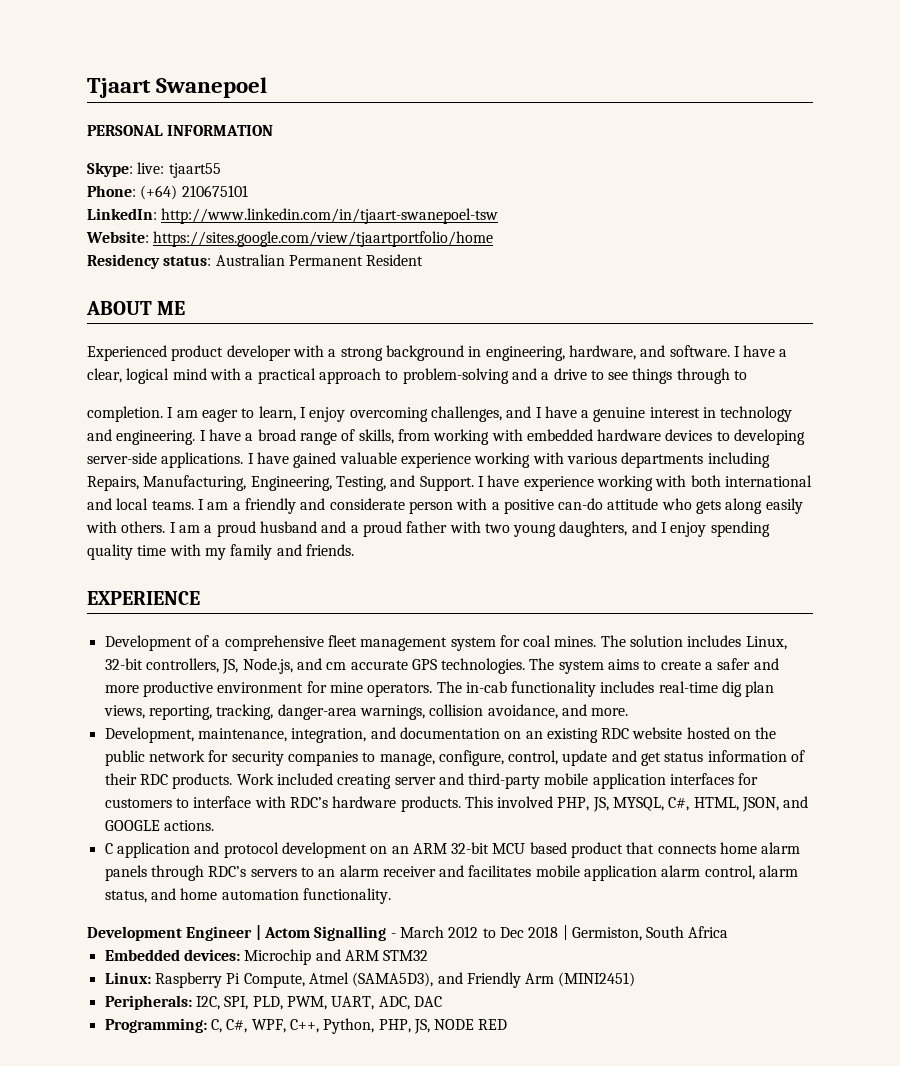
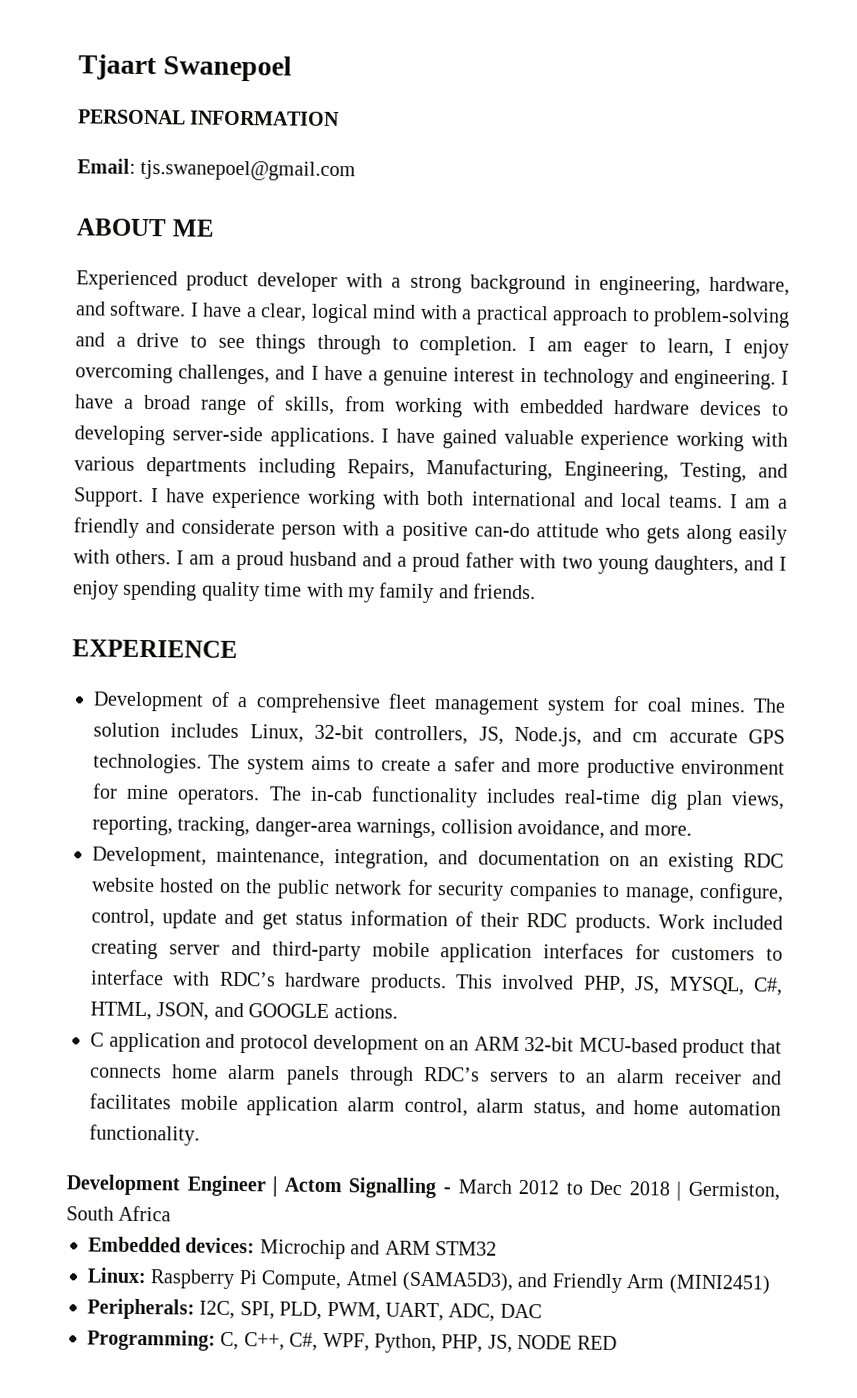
- Skype: live: tjaart55
- Phone: (+64) 210675101
- LinkedIn: http://www.linkedin.com/in/tjaart-swanepoel-tsw
- Website: https://sites.google.com/view/tjaartportfolio/home
- Residency status: Australian Permanent Resident
+ Email: tjs.swanepoel@gmail.com
- I have a clear, logical mind with a practical approach to problem-solving and a drive to see things through to
- completion.
+ I have a clear, logical mind with a practical approach to problem-solving and a drive to see things through to completion.
- C application and protocol development on an ARM 32-bit MCU based product that connects home alarm panels through RDC’s servers to an alarm receiver and facilitates mobile application alarm control, alarm status, and home automation functionality.
+ C application and protocol development on an ARM 32-bit MCU-based product that connects home alarm panels through RDC’s servers to an alarm receiver and facilitates mobile application alarm control, alarm status, and home automation functionality.
- Programming: C, C#, WPF, C++, Python, PHP, JS, NODE RED
+ Programming: C, C++, C#, WPF, Python, PHP, JS, NODE RED

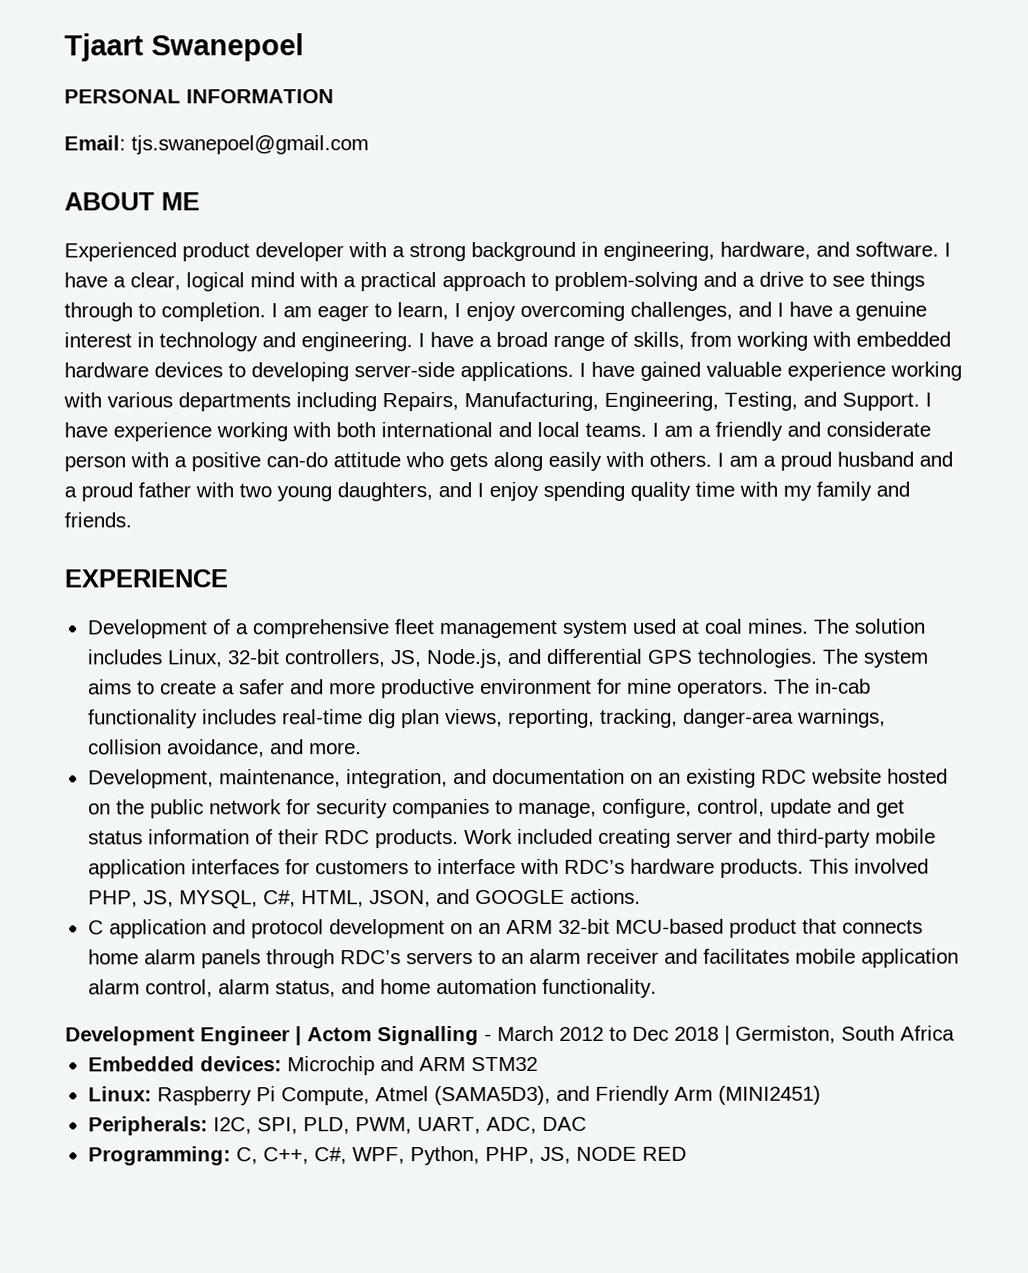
- Development of a comprehensive fleet management system for coal mines.
+ Development of a comprehensive fleet management system used at coal mines.
- The solution includes Linux, 32-bit controllers, JS, Node.js, and cm accurate GPS technologies.
+ The solution includes Linux, 32-bit controllers, JS, Node.js, and differential GPS technologies.

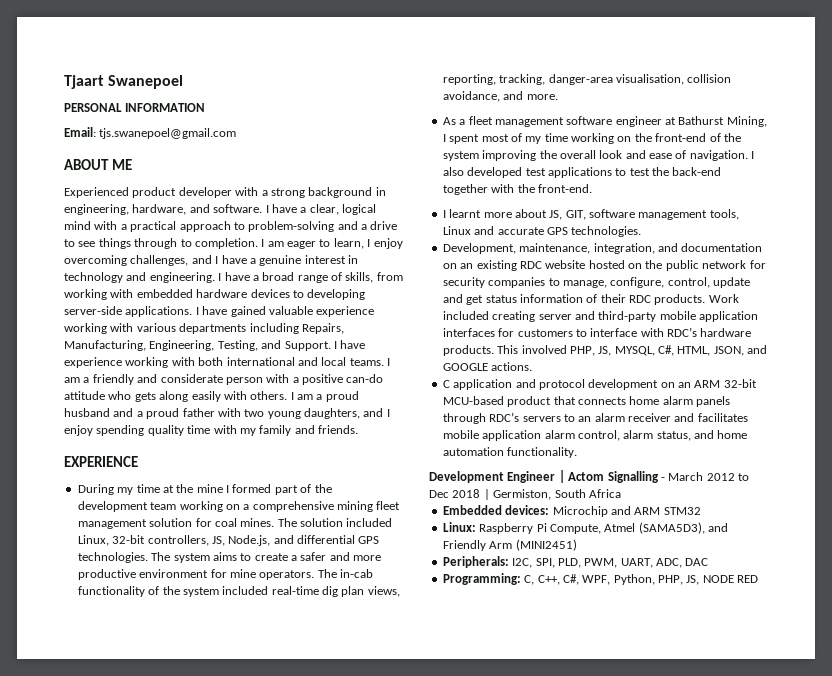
- Development of a comprehensive fleet management system used at coal mines.
+ During my time at the mine I formed part of the development team working on a comprehensive mining fleet management solution for coal mines.
- The solution includes Linux, 32-bit controllers, JS, Node.js, and differential GPS technologies.
+ The solution included Linux, 32-bit controllers, JS, Node.js, and differential GPS technologies.
- The in-cab functionality includes real-time dig plan views, reporting, tracking, danger-area warnings, collision avoidance, and more.
+ The in-cab functionality of the system included real-time dig plan views, reporting, tracking, danger-area visualisation, collision avoidance, and more.
+ As a fleet management software engineer at Bathurst Mining, I spent most of my time working on the front-end of the system improving the overall look and ease of navigation. I also developed test applications to test the back-end together with the front-end.
+ I learnt more about JS, GIT, software management tools, Linux and accurate GPS technologies.

